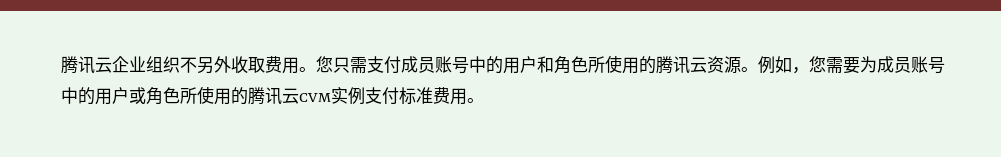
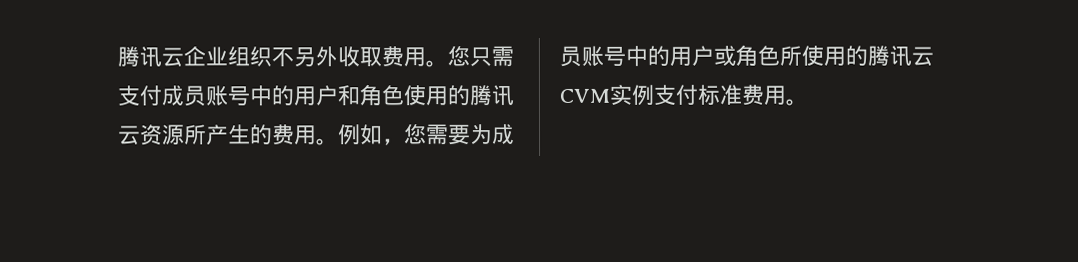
- 您只需支付成员账号中的用户和角色所使用的腾讯云资源。
+ 您只需支付成员账号中的用户和角色使用的腾讯云资源所产生的费用。

